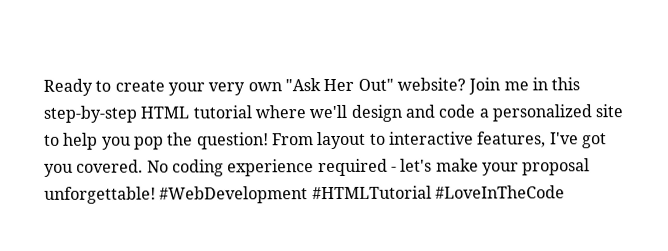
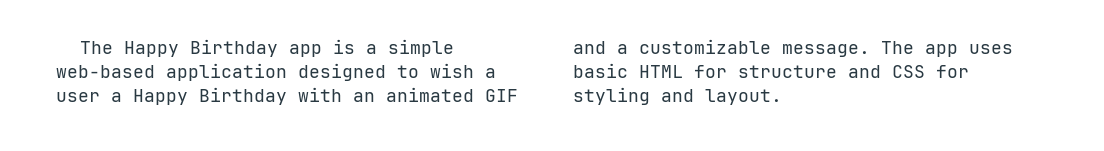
- Ready to create your very own "Ask Her Out" website? Join me in this step-by-step HTML tutorial where we'll design and code a personalized site to help you pop the question! From layout to interactive features, I've got you covered. No coding experience required - let's make your proposal unforgettable! #WebDevelopment #HTMLTutorial #LoveInTheCode
+ The Happy Birthday app is a simple web-based application designed to wish a user a Happy Birthday with an animated GIF and a customizable message. The app uses basic HTML for structure and CSS for styling and layout.

